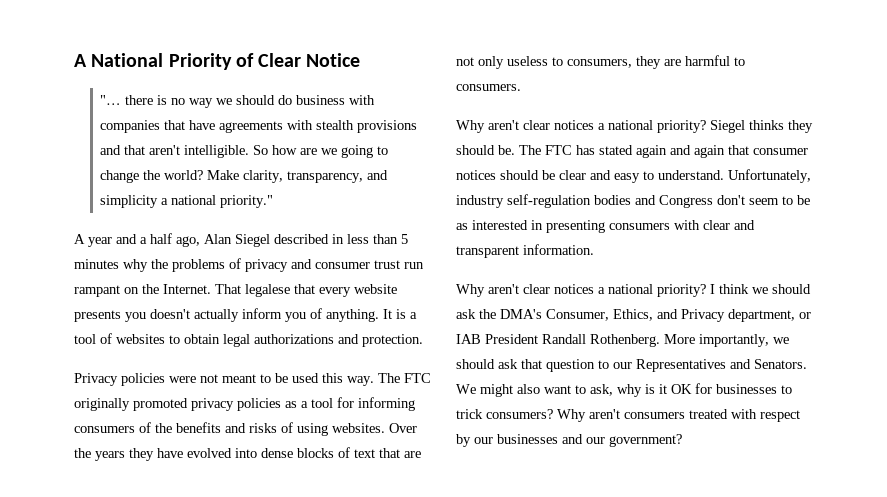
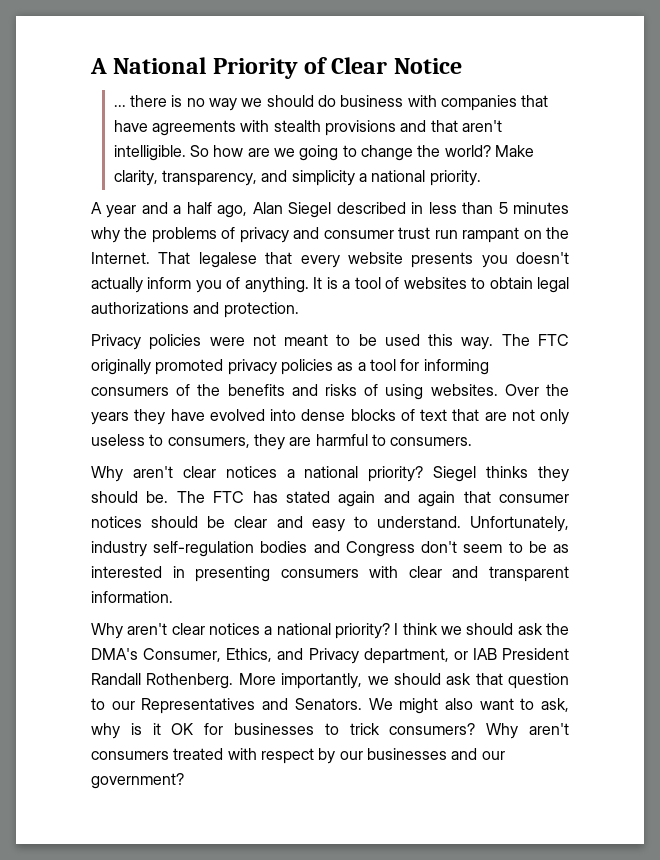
- "… there is no way we should do business with companies that have agreements with stealth provisions and that aren't intelligible.
+ ... there is no way we should do business with companies that have agreements with stealth provisions and that aren't intelligible.
- Make clarity, transparency, and simplicity a national priority."
+ Make clarity, transparency, and simplicity a national priority.

